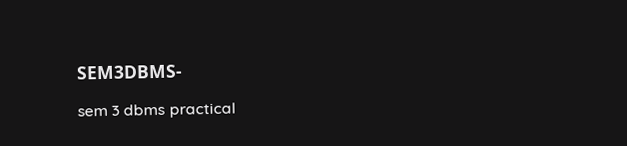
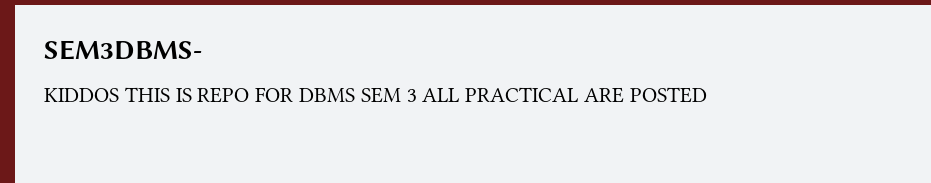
- sem 3 dbms practical
+ KIDDOS THIS IS REPO FOR DBMS SEM 3 ALL PRACTICAL ARE POSTED

